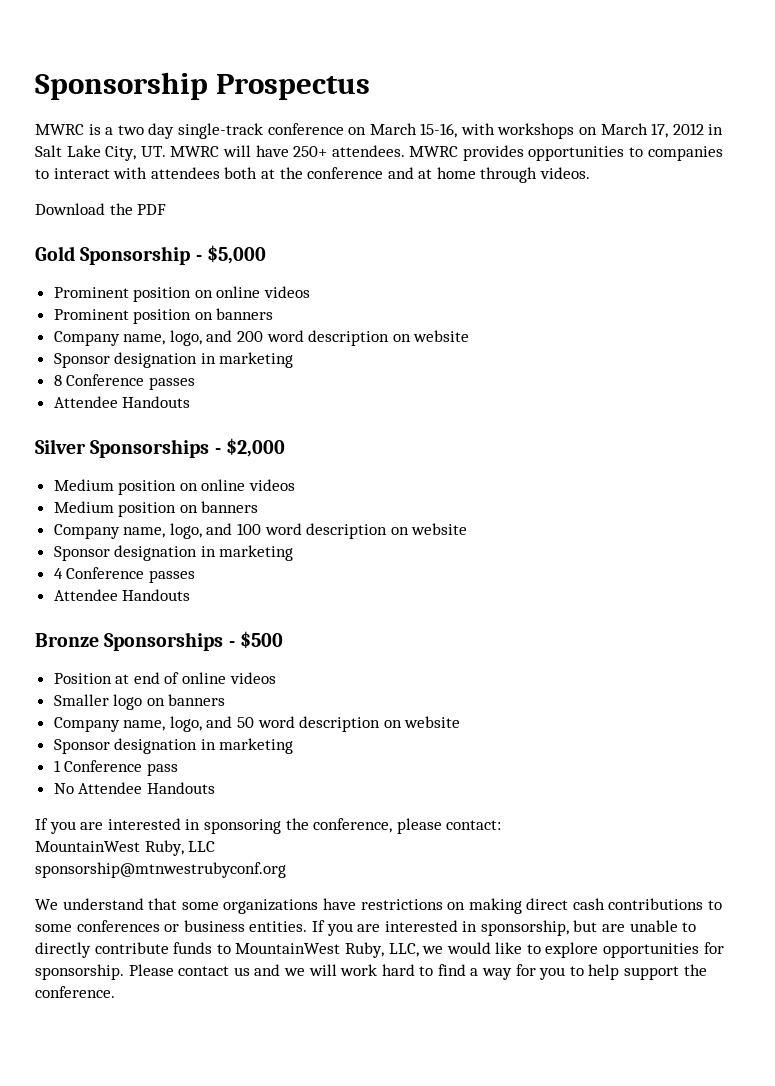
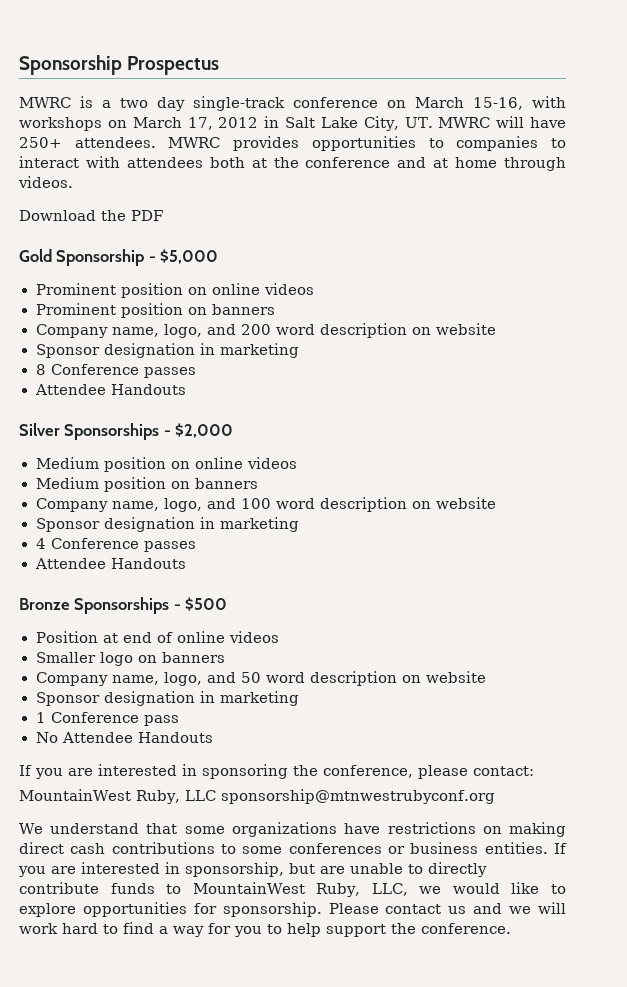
- MountainWest Ruby, LLC
- sponsorship@mtnwestrubyconf.org
+ MountainWest Ruby, LLC sponsorship@mtnwestrubyconf.org

